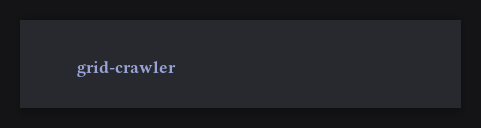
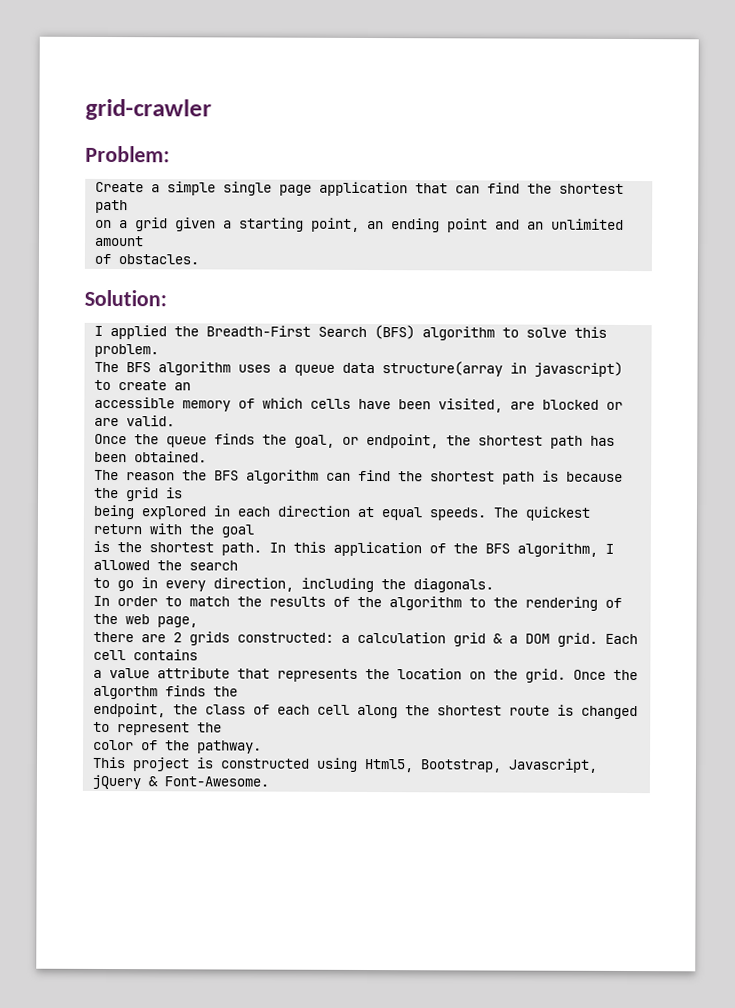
+ Problem:
+ Create a simple single page application that can find the shortest path
+ on a grid given a starting point, an ending point and an unlimited amount
+ of obstacles.
+ Solution:
+ I applied the Breadth-First Search (BFS) algorithm to solve this problem.
+ The BFS algorithm uses a queue data structure(array in javascript) to create an
+ accessible memory of which cells have been visited, are blocked or are valid.
+ Once the queue finds the goal, or endpoint, the shortest path has been obtained.
+ The reason the BFS algorithm can find the shortest path is because the grid is
+ being explored in each direction at equal speeds. The quickest return with the goal
+ is the shortest path. In this application of the BFS algorithm, I allowed the search
+ to go in every direction, including the diagonals.
+ In order to match the results of the algorithm to the rendering of the web page,
+ there are 2 grids constructed: a calculation grid & a DOM grid. Each cell contains
+ a value attribute that represents the location on the grid. Once the algorthm finds the
+ endpoint, the class of each cell along the shortest route is changed to represent the
+ color of the pathway.
+ This project is constructed using Html5, Bootstrap, Javascript, jQuery & Font-Awesome.

